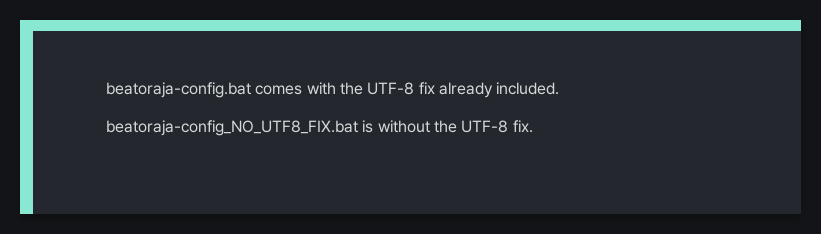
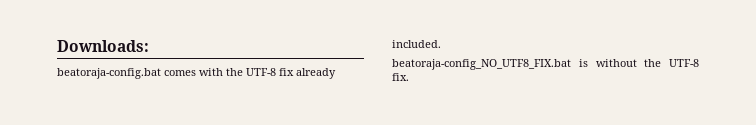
+ Downloads:

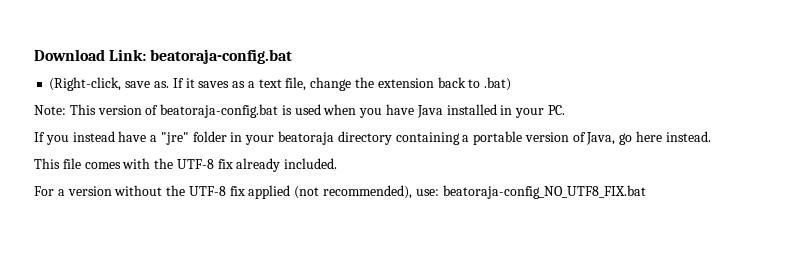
- Downloads:
- beatoraja-config.bat comes with the UTF-8 fix already included.
+ Download Link: beatoraja-config.bat
+ (Right-click, save as. If it saves as a text file, change the extension back to .bat)
+ Note: This version of beatoraja-config.bat is used when you have Java installed in your PC.
+ If you instead have a "jre" folder in your beatoraja directory containing a portable version of Java, go here instead.
+ This file comes with the UTF-8 fix already included.
- beatoraja-config_NO_UTF8_FIX.bat is without the UTF-8 fix.
+ For a version without the UTF-8 fix applied (not recommended), use: beatoraja-config_NO_UTF8_FIX.bat

